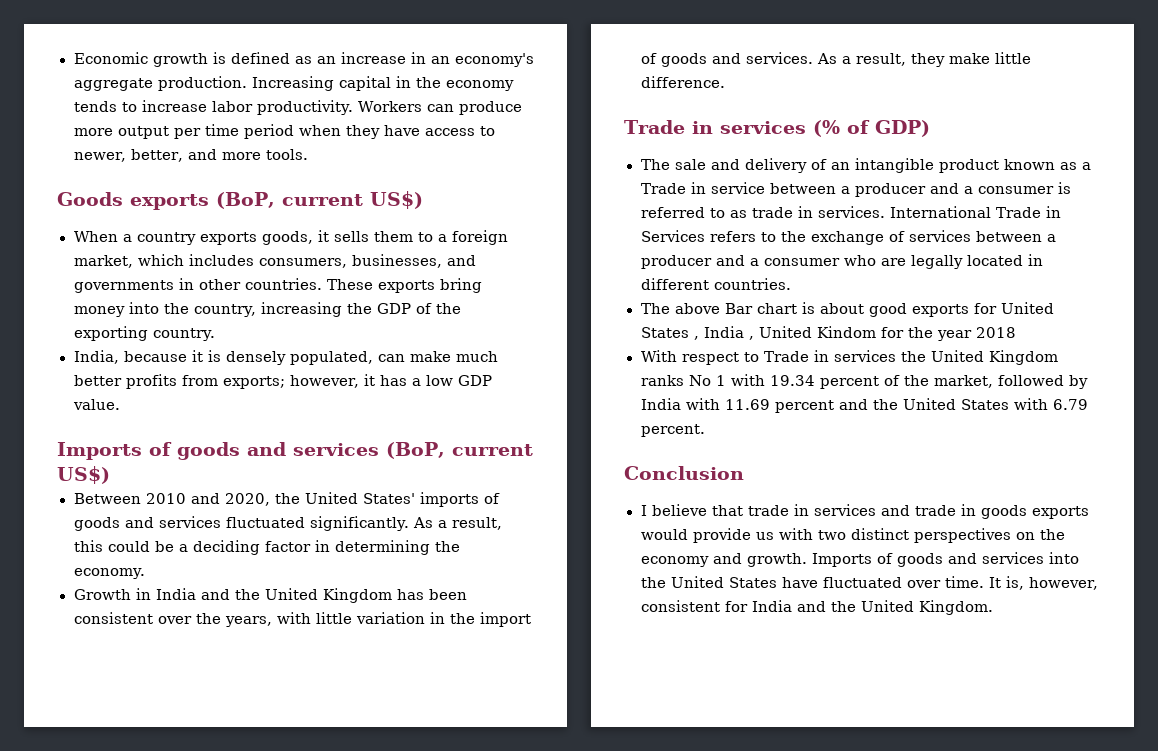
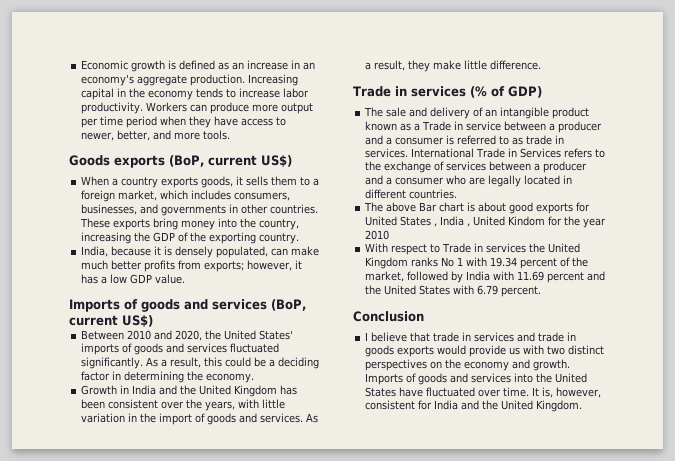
- The above Bar chart is about good exports for United States , India , United Kindom for the year 2018
+ The above Bar chart is about good exports for United States , India , United Kindom for the year 2010

